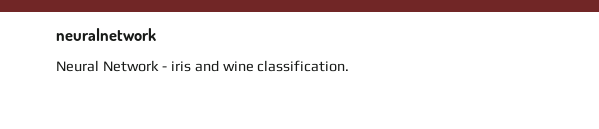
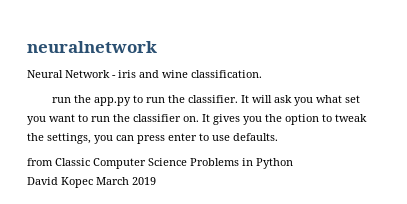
+ run the app.py to run the classifier. It will ask you what set you want to run the classifier on. It gives you the option to tweak the settings, you can press enter to use defaults.
+ from Classic Computer Science Problems in Python
+ David Kopec March 2019

